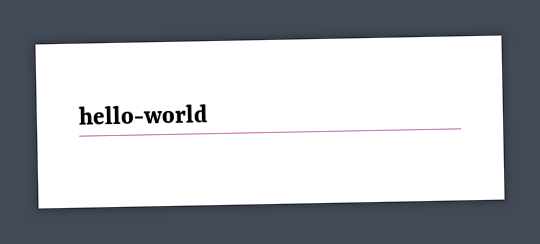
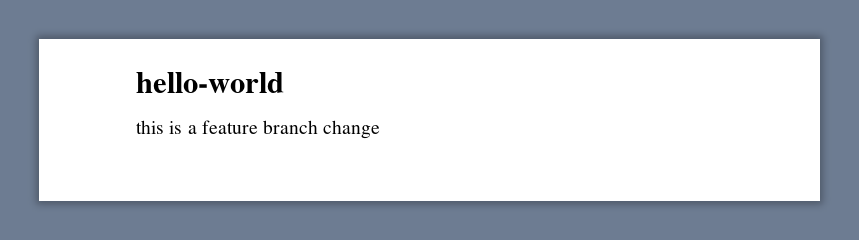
+ this is a feature branch change

